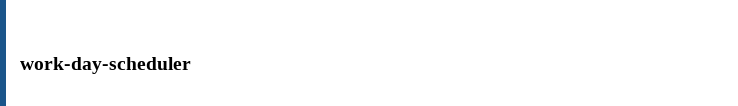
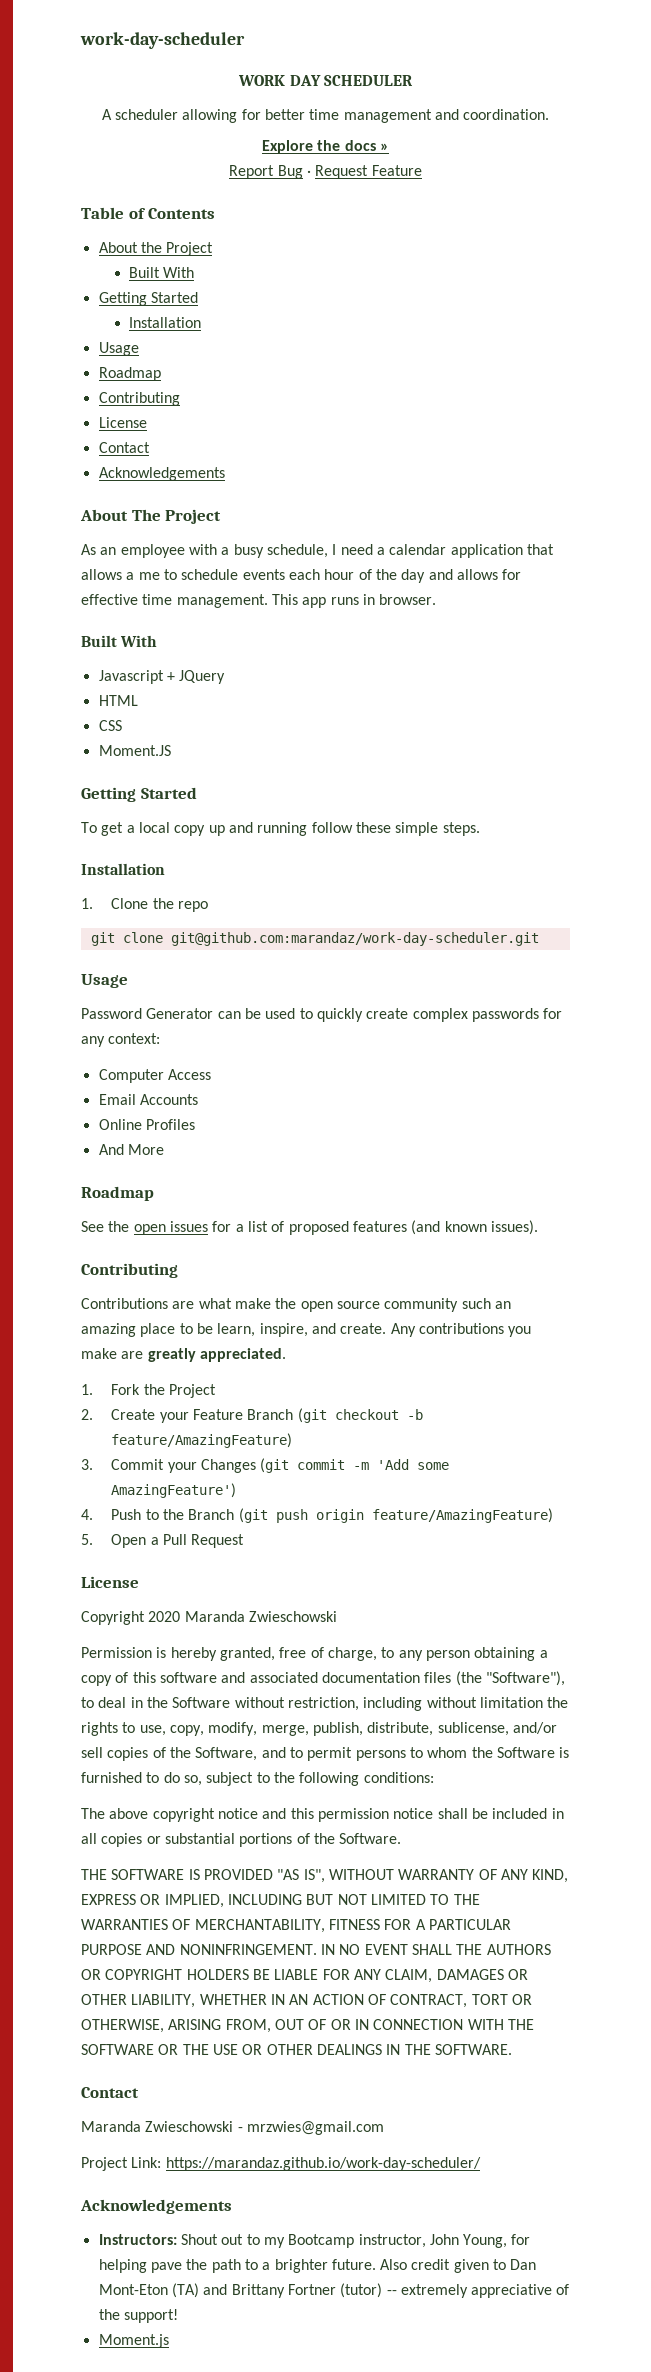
+ WORK DAY SCHEDULER
+ A scheduler allowing for better time management and coordination.
+ Explore the docs »
+ Report Bug · Request Feature
+ Table of Contents
+ About the Project
+ Built With
+ Getting Started
+ Installation
+ Usage
+ Roadmap
+ Contributing
+ License
+ Contact
+ Acknowledgements
+ About The Project
+ As an employee with a busy schedule, I need a calendar application that allows a me to schedule events each hour of the day and allows for effective time management. This app runs in browser.
+ Built With
+ Javascript + JQuery
+ HTML
+ CSS
+ Moment.JS
+ Getting Started
+ To get a local copy up and running follow these simple steps.
+ Installation
+ 1. Clone the repo
+ git clone git@github.com:marandaz/work-day-scheduler.git
+ Usage
+ Password Generator can be used to quickly create complex passwords for any context:
+ Computer Access
+ Email Accounts
+ Online Profiles
+ And More
+ Roadmap
+ See the open issues for a list of proposed features (and known issues).
+ Contributing
+ Contributions are what make the open source community such an amazing place to be learn, inspire, and create. Any contributions you make are greatly appreciated.
+ 1. Fork the Project
+ 2. Create your Feature Branch (git checkout -b feature/AmazingFeature)
+ 3. Commit your Changes (git commit -m 'Add some AmazingFeature')
+ 4. Push to the Branch (git push origin feature/AmazingFeature)
+ 5. Open a Pull Request
+ License
+ Copyright 2020 Maranda Zwieschowski
+ Permission is hereby granted, free of charge, to any person obtaining a copy of this software and associated documentation files (the "Software"), to deal in the Software without restriction, including without limitation the rights to use, copy, modify, merge, publish, distribute, sublicense, and/or sell copies of the Software, and to permit persons to whom the Software is furnished to do so, subject to the following conditions:
+ The above copyright notice and this permission notice shall be included in all copies or substantial portions of the Software.
+ THE SOFTWARE IS PROVIDED "AS IS", WITHOUT WARRANTY OF ANY KIND, EXPRESS OR IMPLIED, INCLUDING BUT NOT LIMITED TO THE WARRANTIES OF MERCHANTABILITY, FITNESS FOR A PARTICULAR PURPOSE AND NONINFRINGEMENT. IN NO EVENT SHALL THE AUTHORS OR COPYRIGHT HOLDERS BE LIABLE FOR ANY CLAIM, DAMAGES OR OTHER LIABILITY, WHETHER IN AN ACTION OF CONTRACT, TORT OR OTHERWISE, ARISING FROM, OUT OF OR IN CONNECTION WITH THE SOFTWARE OR THE USE OR OTHER DEALINGS IN THE SOFTWARE.
+ Contact
+ Maranda Zwieschowski - mrzwies@gmail.com
+ Project Link: https://marandaz.github.io/work-day-scheduler/
+ Acknowledgements
+ Instructors: Shout out to my Bootcamp instructor, John Young, for helping pave the path to a brighter future. Also credit given to Dan Mont-Eton (TA) and Brittany Fortner (tutor) -- extremely appreciative of the support!
+ Moment.js

